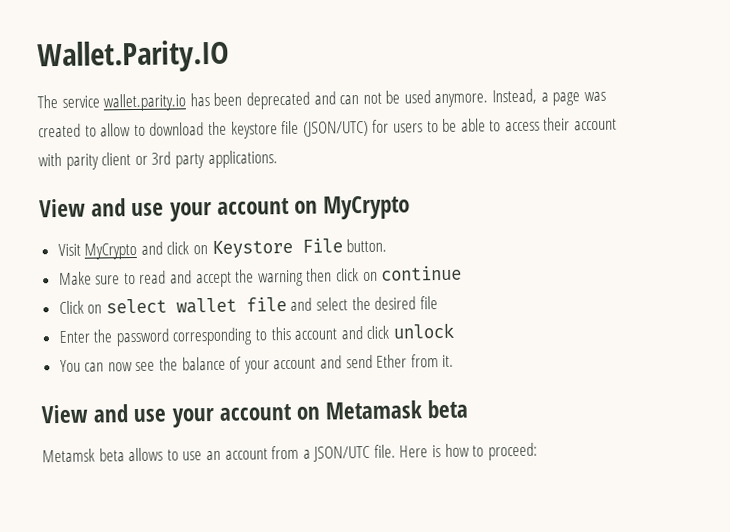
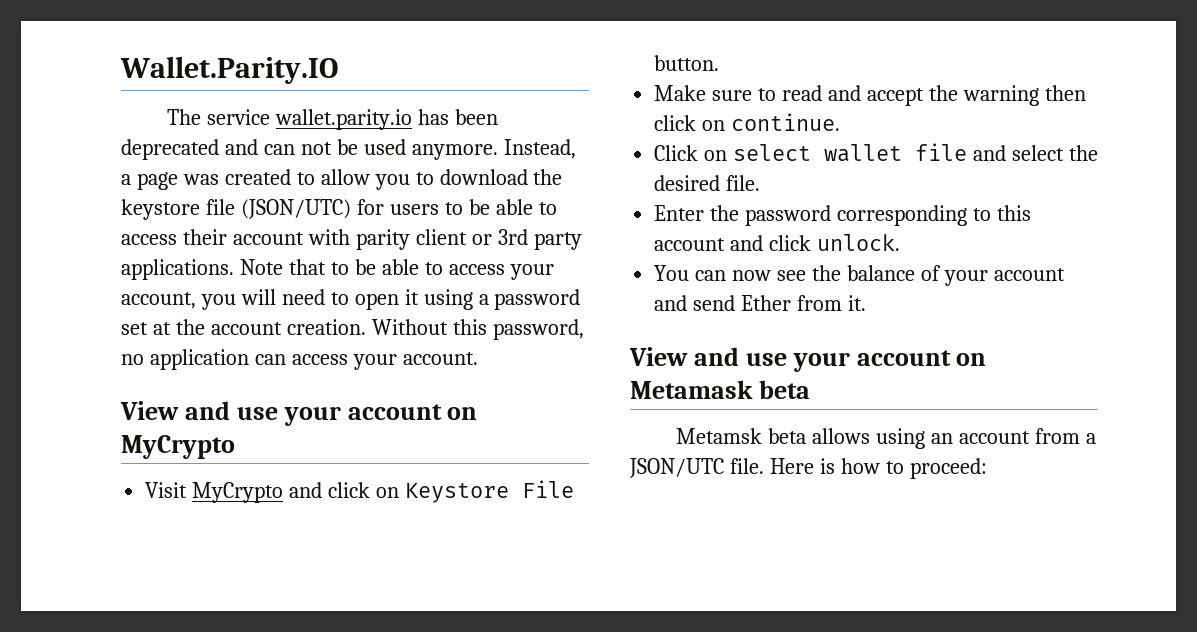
- Instead, a page was created to allow to download the keystore file (JSON/UTC) for users to be able to access their account with parity client or 3rd party applications.
+ Instead, a page was created to allow you to download the keystore file (JSON/UTC) for users to be able to access their account with parity client or 3rd party applications. Note that to be able to access your account, you will need to open it using a password set at the account creation. Without this password, no application can access your account.
- Make sure to read and accept the warning then click on continue
+ Make sure to read and accept the warning then click on continue.
- Click on select wallet file and select the desired file
+ Click on select wallet file and select the desired file.
- Enter the password corresponding to this account and click unlock
+ Enter the password corresponding to this account and click unlock.
- Metamsk beta allows to use an account from a JSON/UTC file.
+ Metamsk beta allows using an account from a JSON/UTC file.

